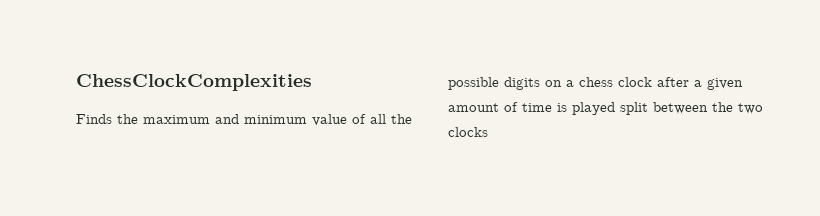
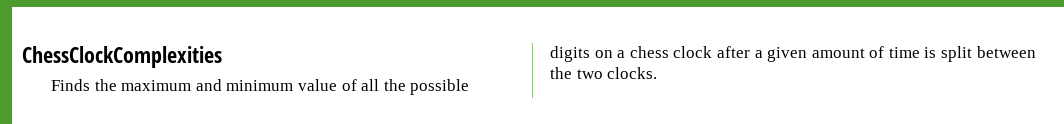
- Finds the maximum and minimum value of all the possible digits on a chess clock after a given amount of time is played split between the two clocks
+ Finds the maximum and minimum value of all the possible digits on a chess clock after a given amount of time is split between the two clocks.

